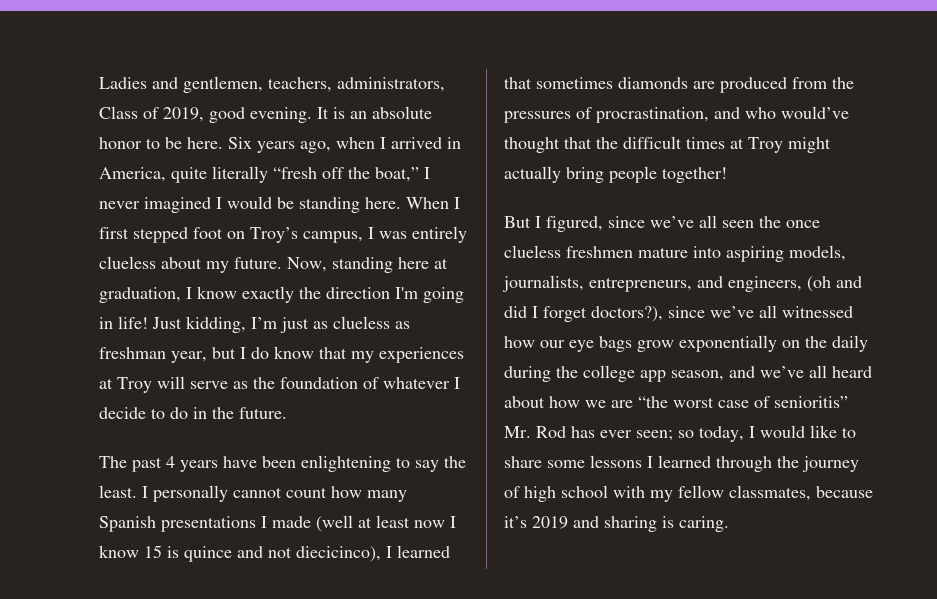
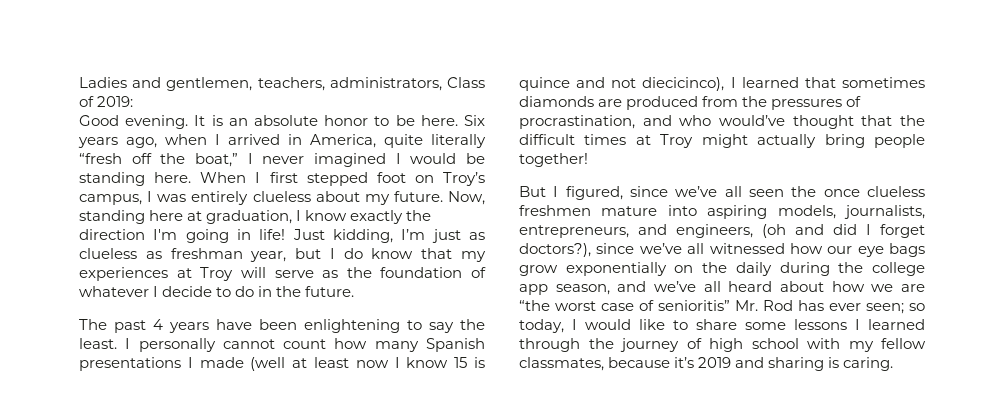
- Ladies and gentlemen, teachers, administrators, Class of 2019, good evening.
+ Ladies and gentlemen, teachers, administrators, Class of 2019:
+ Good evening.

